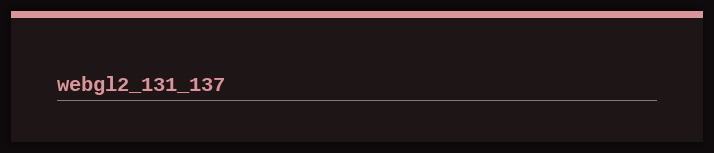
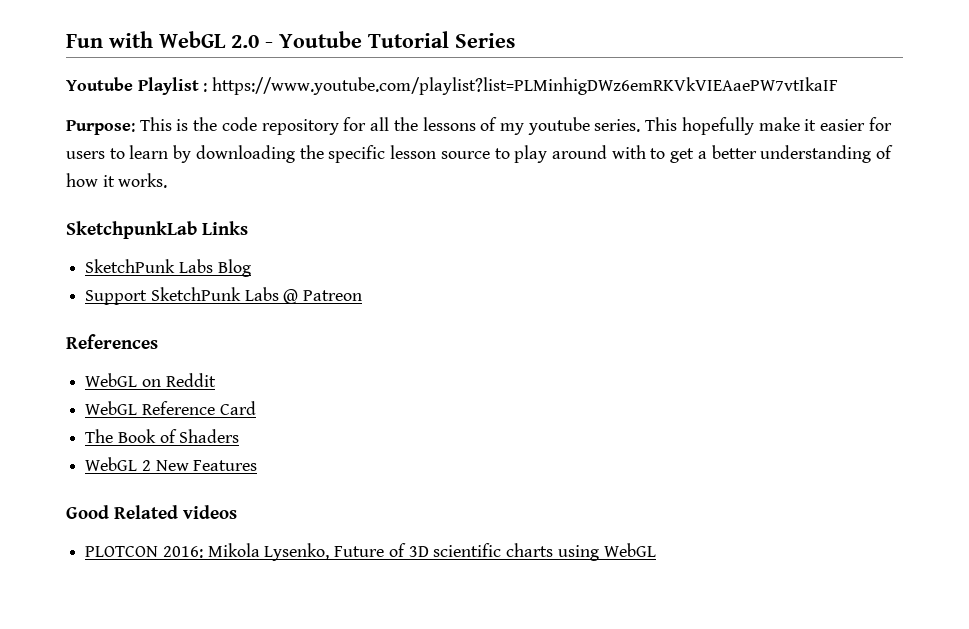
- webgl2_131_137
+ Fun with WebGL 2.0 - Youtube Tutorial Series
+ Youtube Playlist : https://www.youtube.com/playlist?list=PLMinhigDWz6emRKVkVIEAaePW7vtIkaIF
+ Purpose: This is the code repository for all the lessons of my youtube series. This hopefully make it easier for users to learn by downloading the specific lesson source to play around with to get a better understanding of how it works.
+ SketchpunkLab Links
+ SketchPunk Labs Blog
+ Support SketchPunk Labs @ Patreon
+ References
+ WebGL on Reddit
+ WebGL Reference Card
+ The Book of Shaders
+ WebGL 2 New Features
+ Good Related videos
+ PLOTCON 2016: Mikola Lysenko, Future of 3D scientific charts using WebGL

